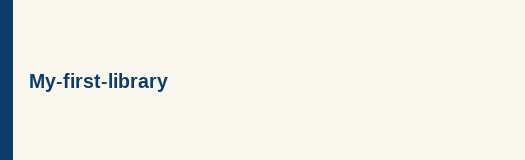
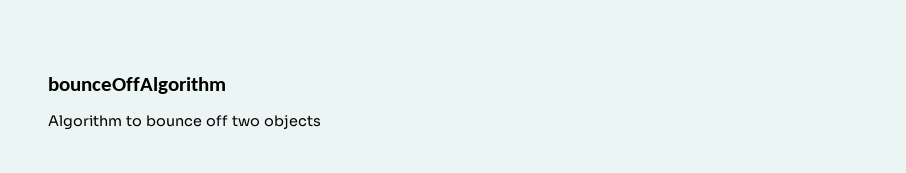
- My-first-library
+ bounceOffAlgorithm
+ Algorithm to bounce off two objects

